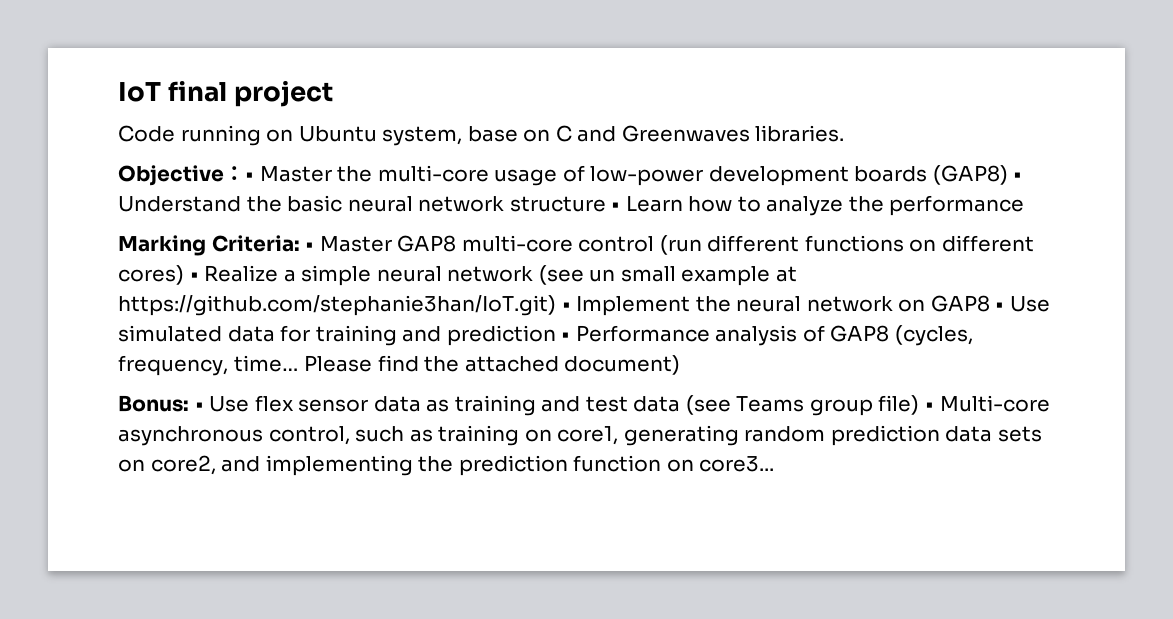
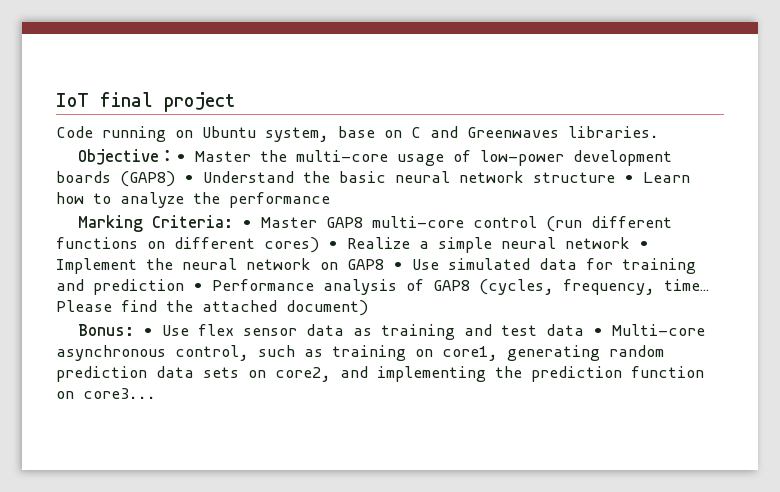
- Marking Criteria: • Master GAP8 multi-core control (run different functions on different cores) • Realize a simple neural network (see un small example at https://github.com/stephanie3han/IoT.git) • Implement the neural network on GAP8 • Use simulated data for training and prediction • Performance analysis of GAP8 (cycles, frequency, time…
+ Marking Criteria: • Master GAP8 multi-core control (run different functions on different cores) • Realize a simple neural network • Implement the neural network on GAP8 • Use simulated data for training and prediction • Performance analysis of GAP8 (cycles, frequency, time…
- Bonus: • Use flex sensor data as training and test data (see Teams group file) • Multi-core asynchronous control, such as training on core1, generating random prediction data sets on core2, and implementing the prediction function on core3...
+ Bonus: • Use flex sensor data as training and test data • Multi-core asynchronous control, such as training on core1, generating random prediction data sets on core2, and implementing the prediction function on core3...

